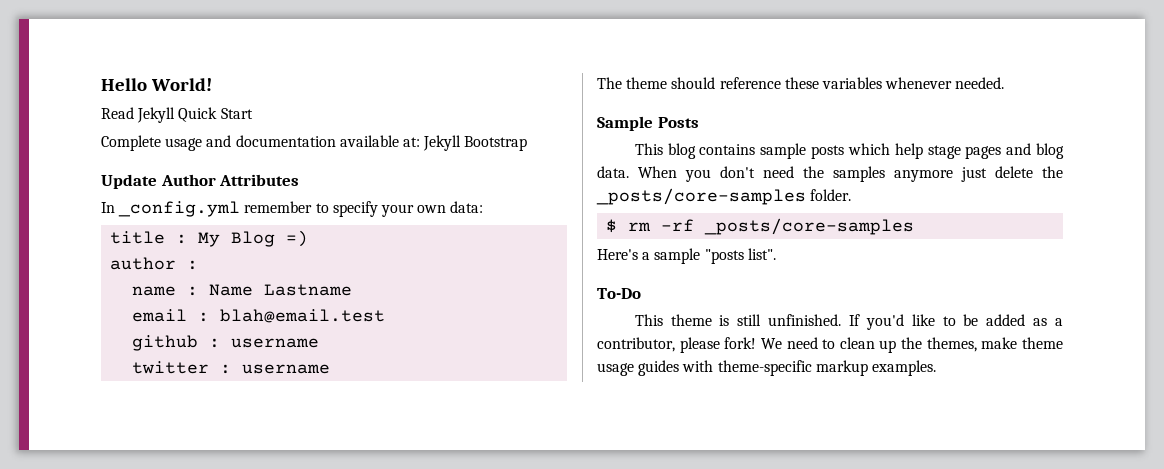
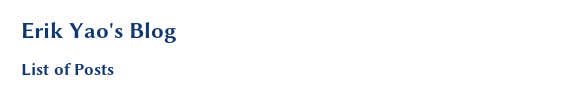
- Hello World!
- Read Jekyll Quick Start
- Complete usage and documentation available at: Jekyll Bootstrap
- Update Author Attributes
- In _config.yml remember to specify your own data:
- title : My Blog =)
- author :
- name : Name Lastname
- email : blah@email.test
- github : username
- twitter : username
- The theme should reference these variables whenever needed.
- Sample Posts
- This blog contains sample posts which help stage pages and blog data. When you don't need the samples anymore just delete the _posts/core-samples folder.
- $ rm -rf _posts/core-samples
- Here's a sample "posts list".
- To-Do
- This theme is still unfinished. If you'd like to be added as a contributor, please fork! We need to clean up the themes, make theme usage guides with theme-specific markup examples.
+ Erik Yao's Blog
+ List of Posts

